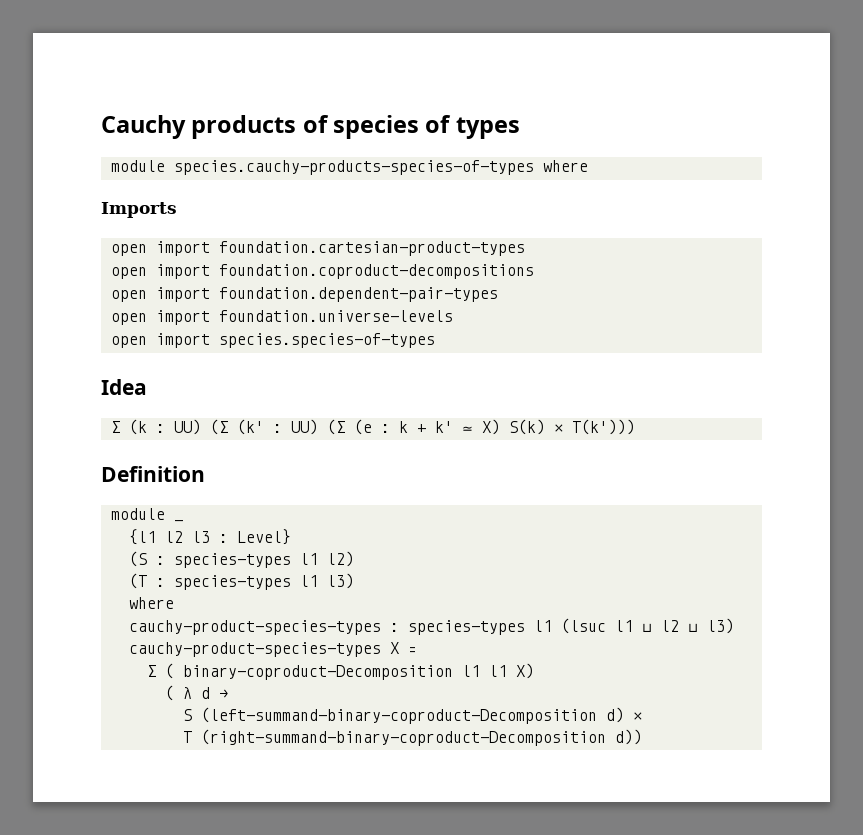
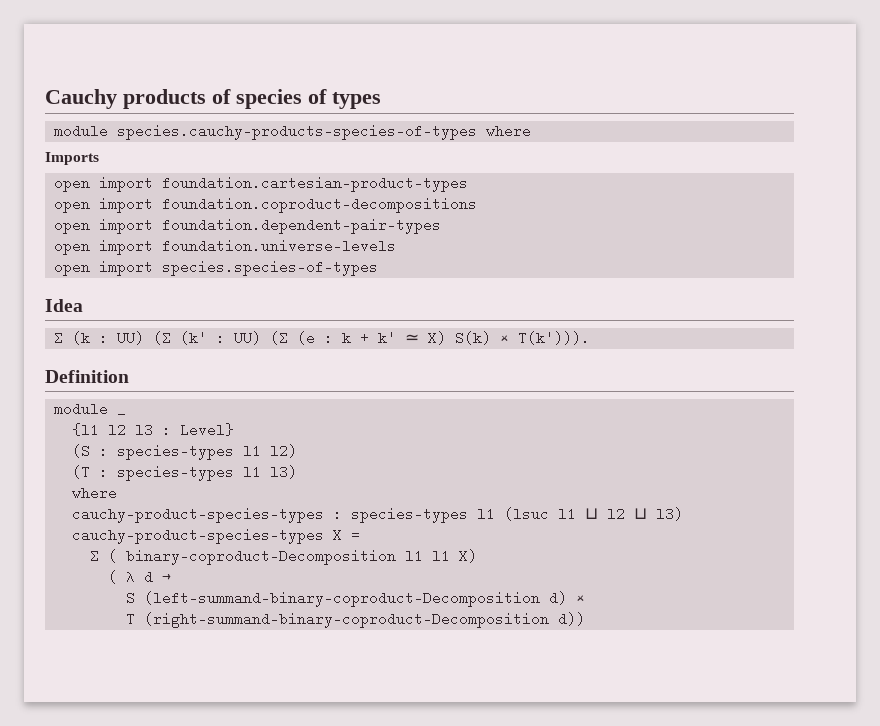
- Σ (k : UU) (Σ (k' : UU) (Σ (e : k + k' ≃ X) S(k) × T(k')))
+ Σ (k : UU) (Σ (k' : UU) (Σ (e : k + k' ≃ X) S(k) × T(k'))).

